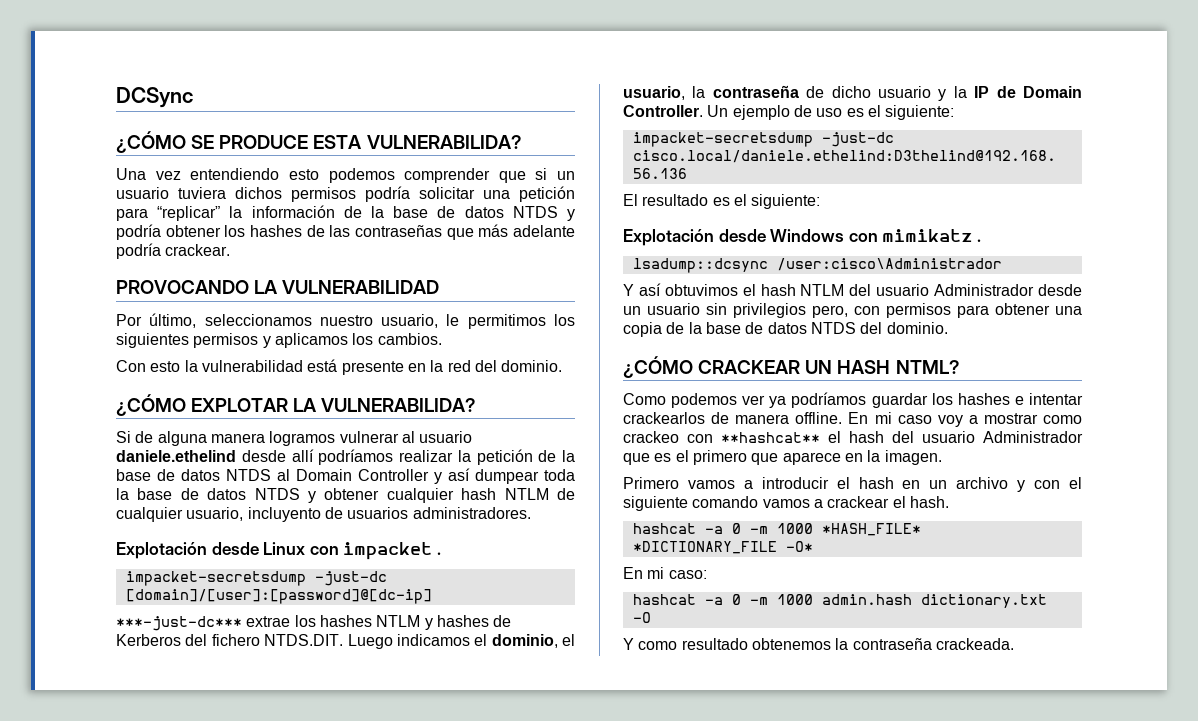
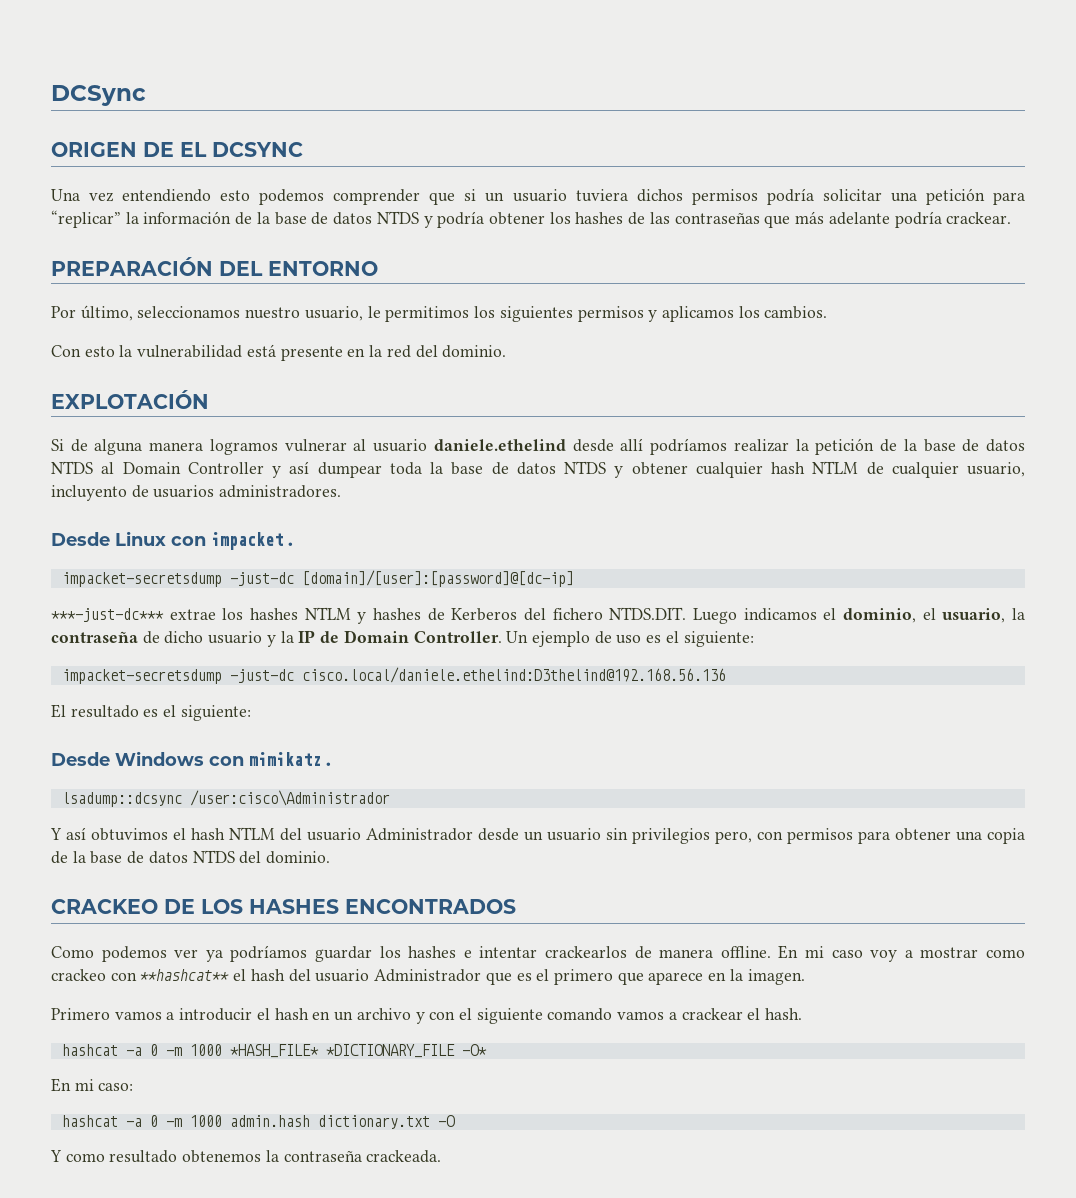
- ¿CÓMO SE PRODUCE ESTA VULNERABILIDA?
+ ORIGEN DE EL DCSYNC
- PROVOCANDO LA VULNERABILIDAD
+ PREPARACIÓN DEL ENTORNO
- ¿CÓMO EXPLOTAR LA VULNERABILIDA?
+ EXPLOTACIÓN
- Explotación desde Linux con impacket .
+ Desde Linux con impacket .
- Explotación desde Windows con mimikatz .
+ Desde Windows con mimikatz .
- ¿CÓMO CRACKEAR UN HASH NTML?
+ CRACKEO DE LOS HASHES ENCONTRADOS

